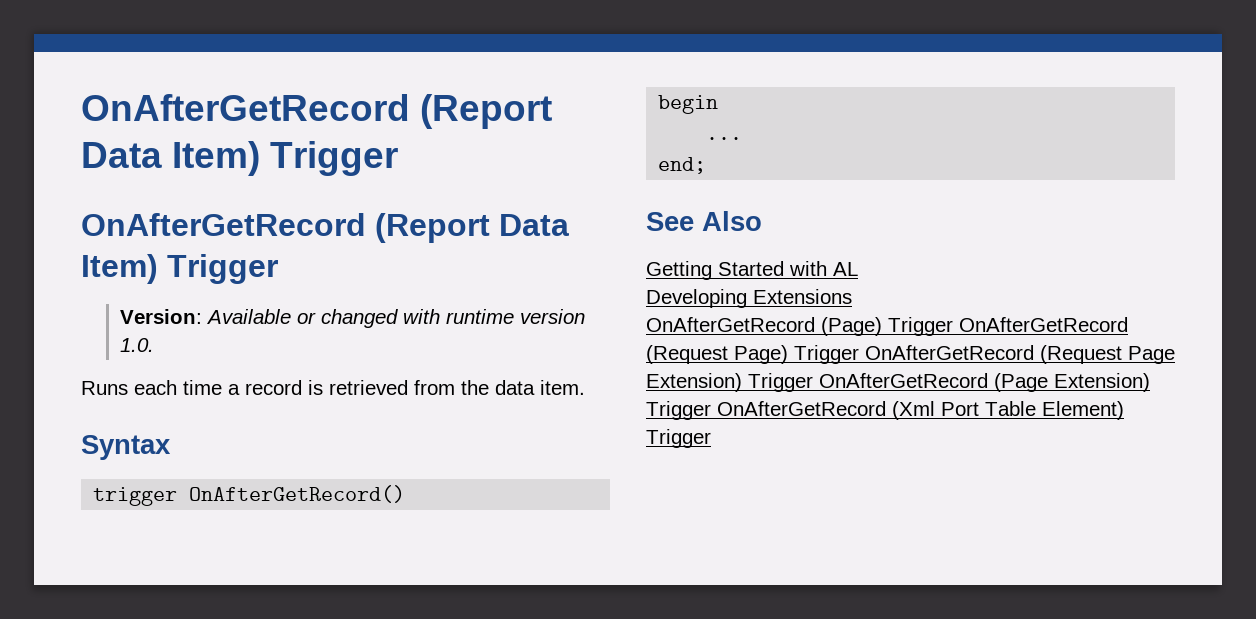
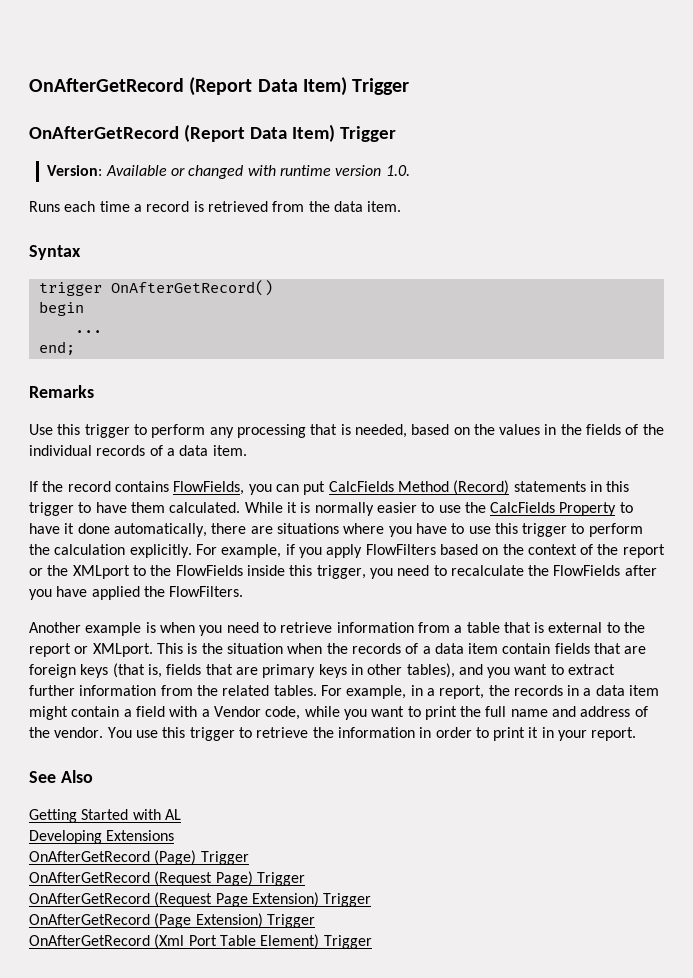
+ Remarks
+ Use this trigger to perform any processing that is needed, based on the values in the fields of the individual records of a data item.
+ If the record contains FlowFields, you can put CalcFields Method (Record) statements in this trigger to have them calculated. While it is normally easier to use the CalcFields Property to have it done automatically, there are situations where you have to use this trigger to perform the calculation explicitly. For example, if you apply FlowFilters based on the context of the report or the XMLport to the FlowFields inside this trigger, you need to recalculate the FlowFields after you have applied the FlowFilters.
+ Another example is when you need to retrieve information from a table that is external to the report or XMLport. This is the situation when the records of a data item contain fields that are foreign keys (that is, fields that are primary keys in other tables), and you want to extract further information from the related tables. For example, in a report, the records in a data item might contain a field with a Vendor code, while you want to print the full name and address of the vendor. You use this trigger to retrieve the information in order to print it in your report.
- OnAfterGetRecord (Page) Trigger OnAfterGetRecord (Request Page) Trigger OnAfterGetRecord (Request Page Extension) Trigger OnAfterGetRecord (Page Extension) Trigger OnAfterGetRecord (Xml Port Table Element) Trigger
+ OnAfterGetRecord (Page) Trigger
+ OnAfterGetRecord (Request Page) Trigger
+ OnAfterGetRecord (Request Page Extension) Trigger
+ OnAfterGetRecord (Page Extension) Trigger
+ OnAfterGetRecord (Xml Port Table Element) Trigger

